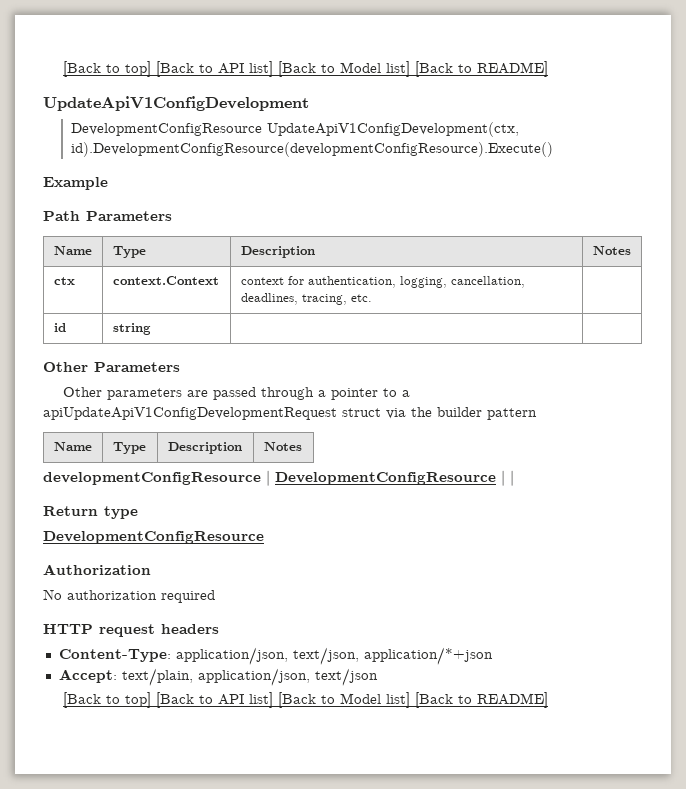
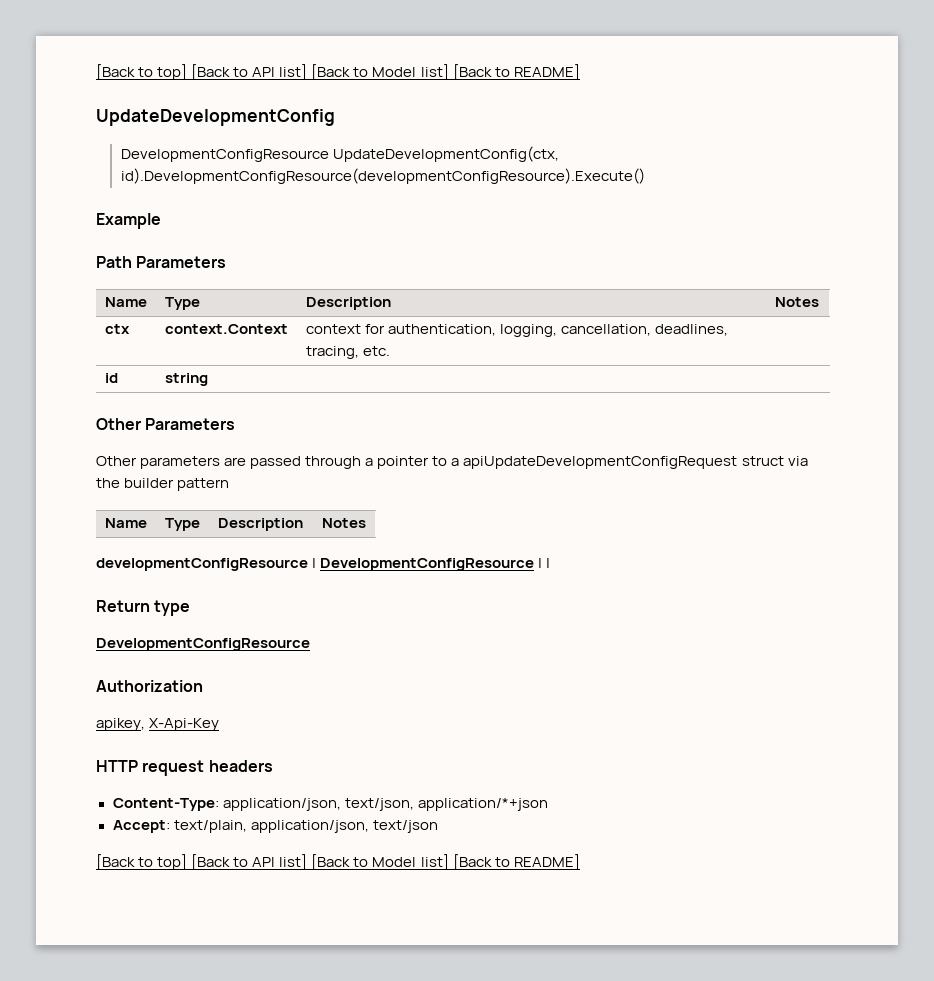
- UpdateApiV1ConfigDevelopment
- DevelopmentConfigResource UpdateApiV1ConfigDevelopment(ctx, id).DevelopmentConfigResource(developmentConfigResource).Execute()
+ UpdateDevelopmentConfig
+ DevelopmentConfigResource UpdateDevelopmentConfig(ctx, id).DevelopmentConfigResource(developmentConfigResource).Execute()
- Other parameters are passed through a pointer to a apiUpdateApiV1ConfigDevelopmentRequest struct via the builder pattern
+ Other parameters are passed through a pointer to a apiUpdateDevelopmentConfigRequest struct via the builder pattern
- No authorization required
+ apikey, X-Api-Key

